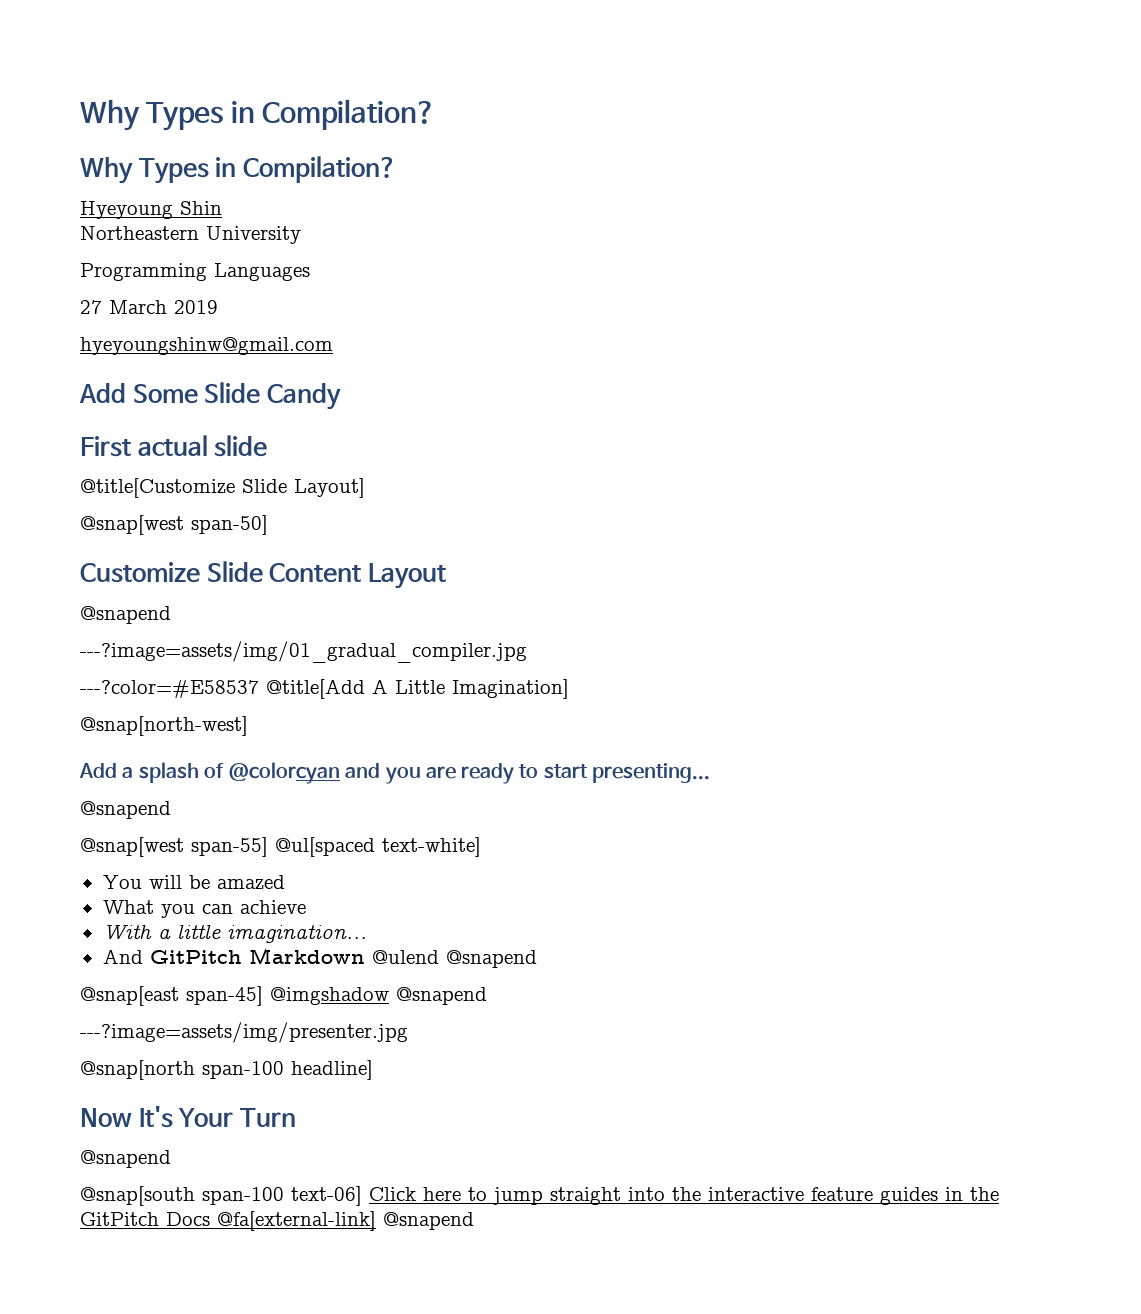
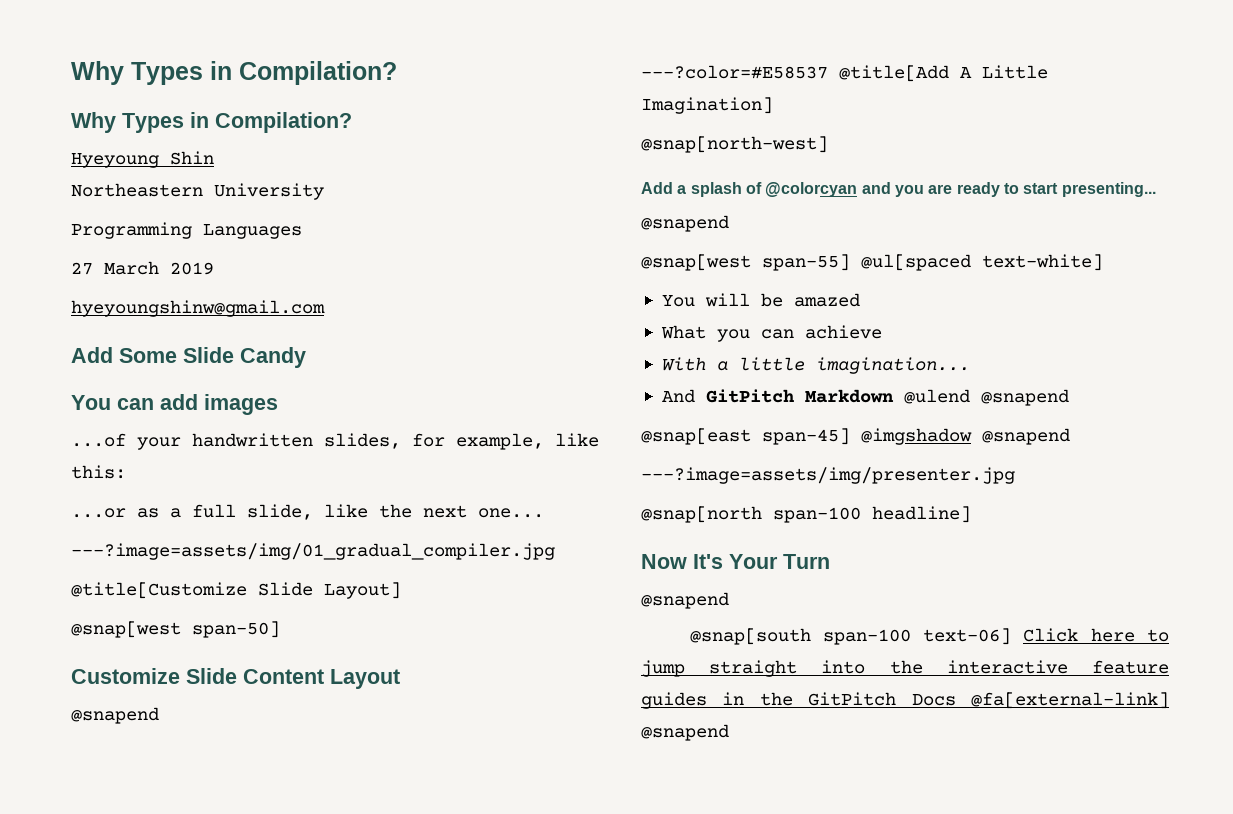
- First actual slide
+ You can add images
+ ...of your handwritten slides, for example, like this:
+ ...or as a full slide, like the next one...
+ ---?image=assets/img/01_gradual_compiler.jpg
- ---?image=assets/img/01_gradual_compiler.jpg

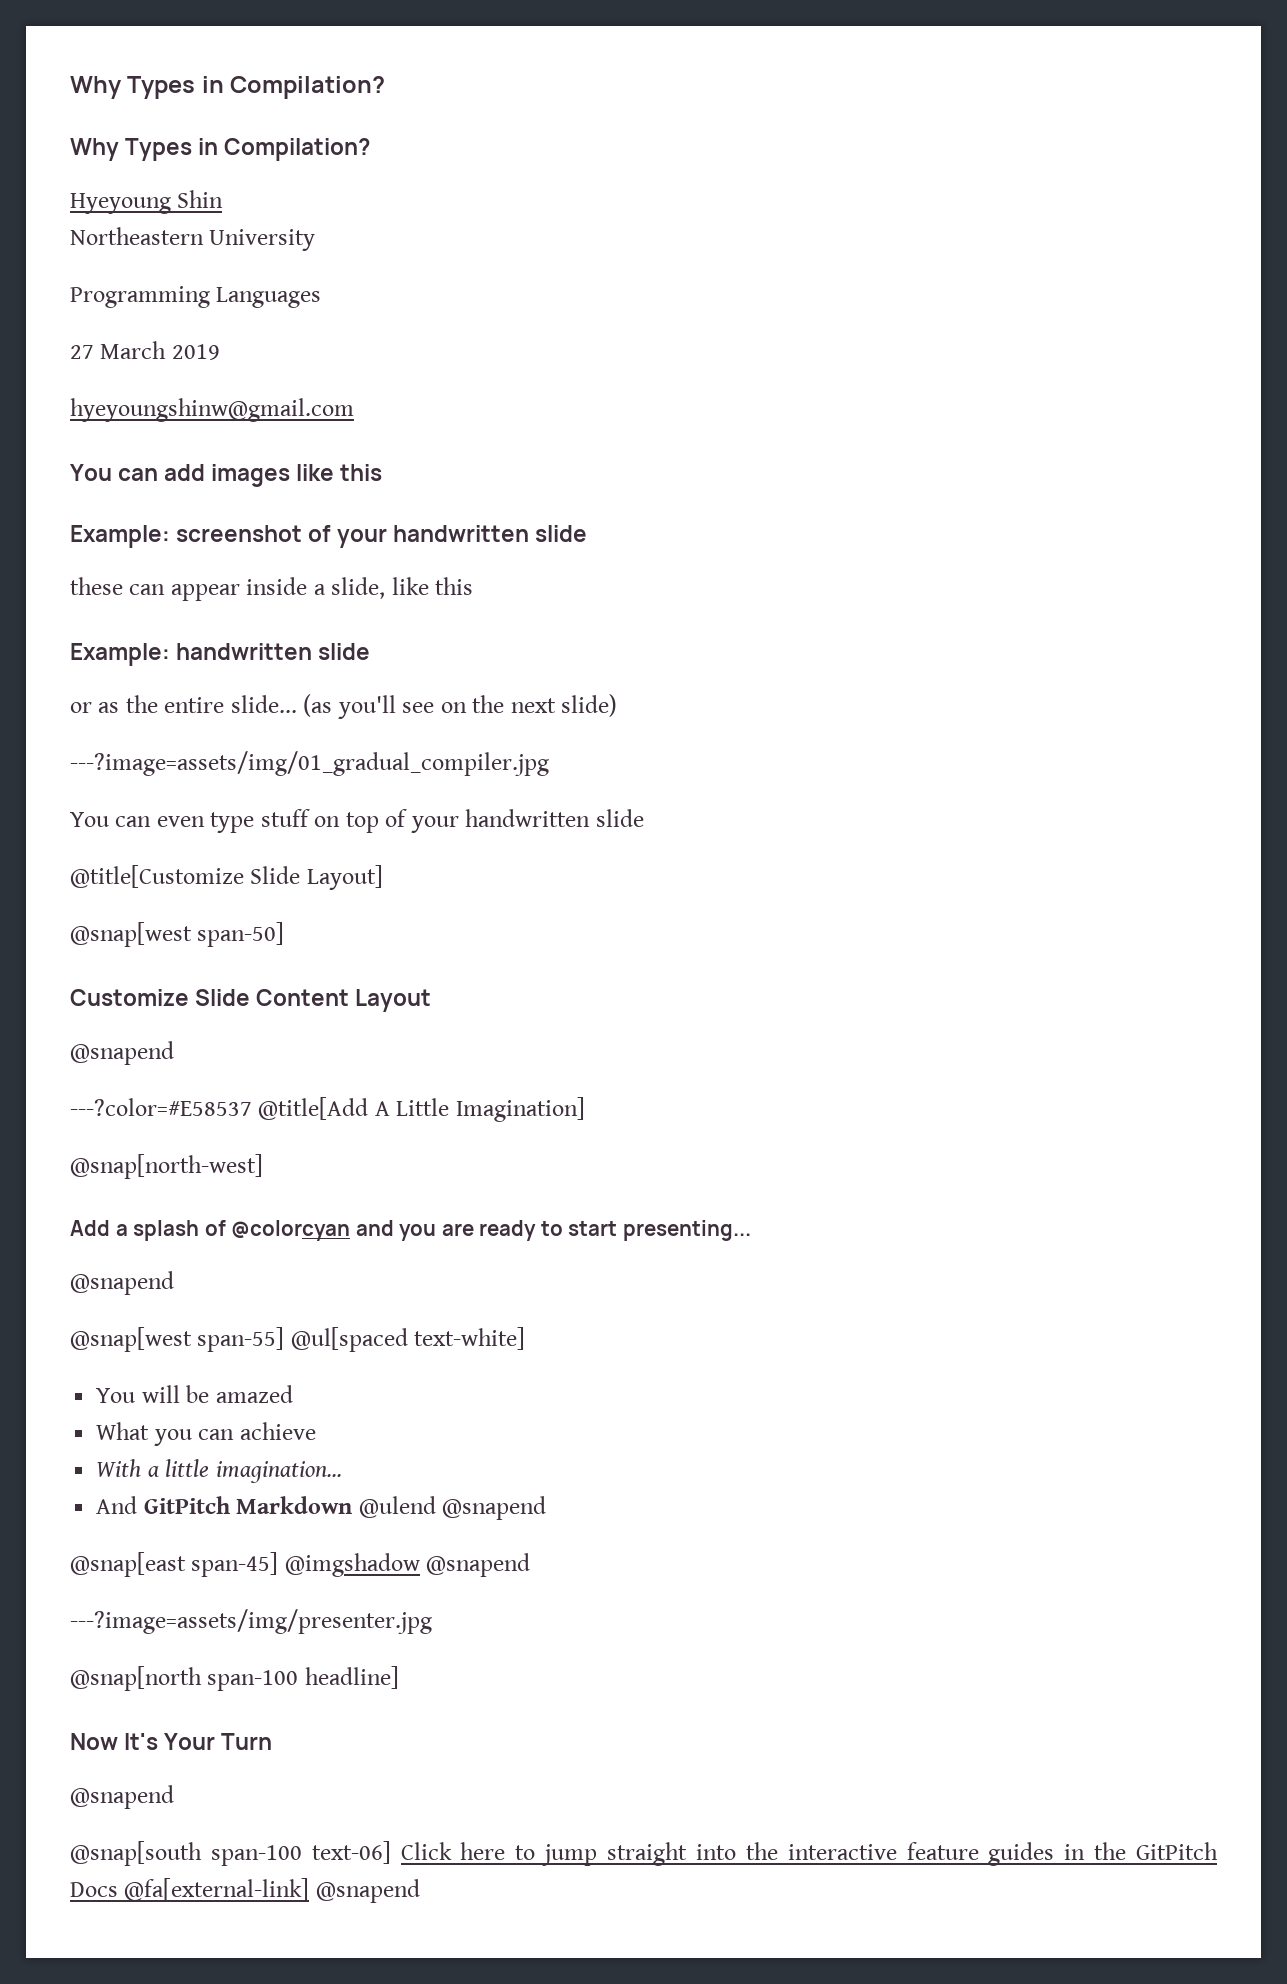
- Add Some Slide Candy
- You can add images
- ...of your handwritten slides, for example, like this:
- ...or as a full slide, like the next one...
+ You can add images like this
+ Example: screenshot of your handwritten slide
+ these can appear inside a slide, like this
+ Example: handwritten slide
+ or as the entire slide... (as you'll see on the next slide)
+ You can even type stuff on top of your handwritten slide

